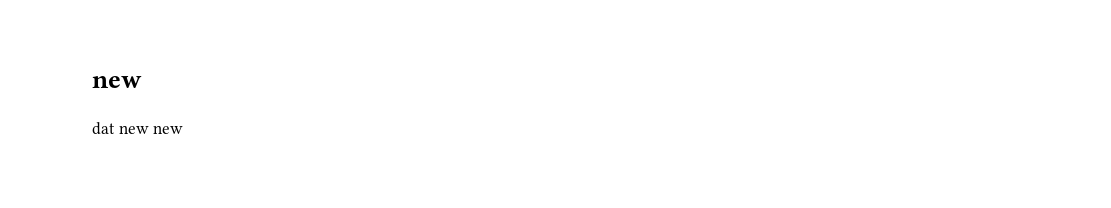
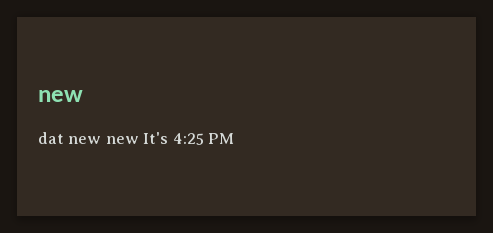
- dat new new
+ dat new new It's 4:25 PM

